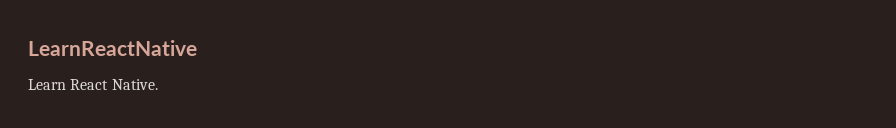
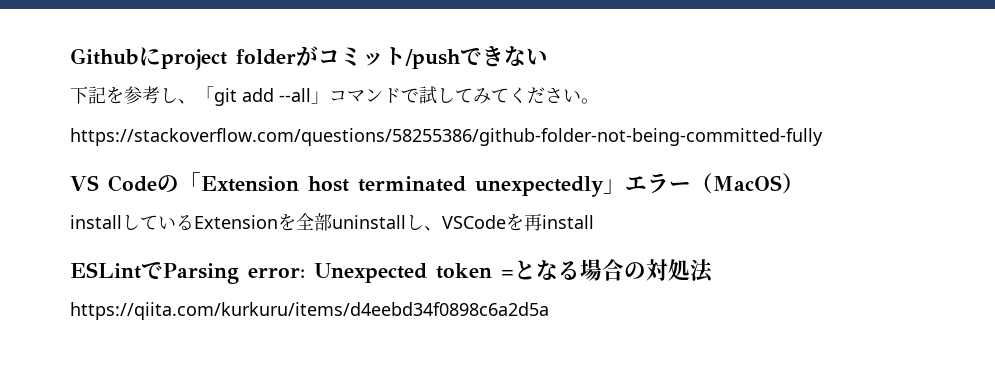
- LearnReactNative
- Learn React Native.
+ Githubにproject folderがコミット/pushできない
+ 下記を参考し、「git add --all」コマンドで試してみてください。
+ https://stackoverflow.com/questions/58255386/github-folder-not-being-committed-fully
+ VS Codeの「Extension host terminated unexpectedly」エラー（MacOS）
+ installしているExtensionを全部uninstallし、VSCodeを再install
+ ESLintでParsing error: Unexpected token =となる場合の対処法
+ https://qiita.com/kurkuru/items/d4eebd34f0898c6a2d5a

